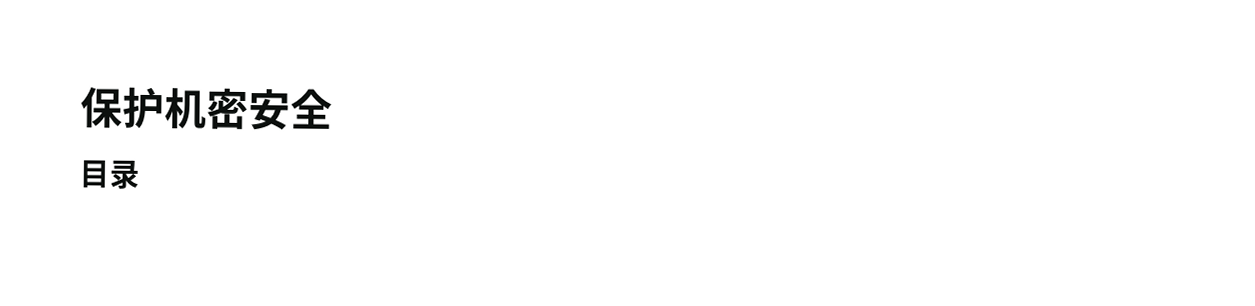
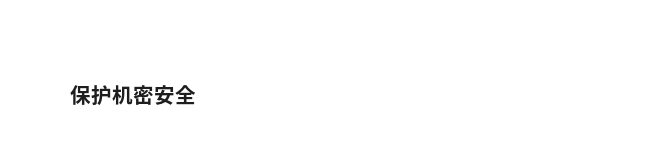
- 目录

